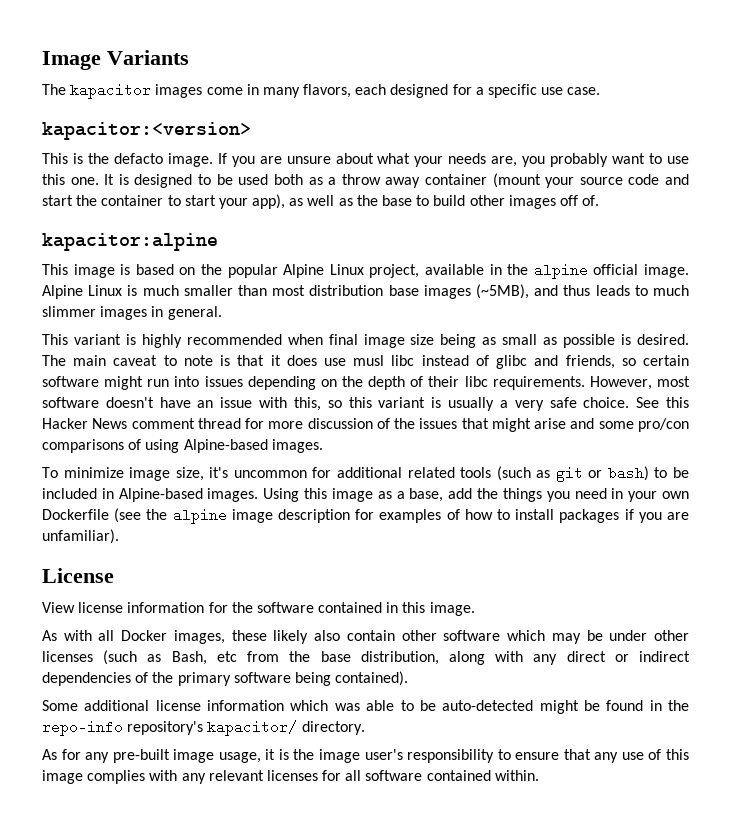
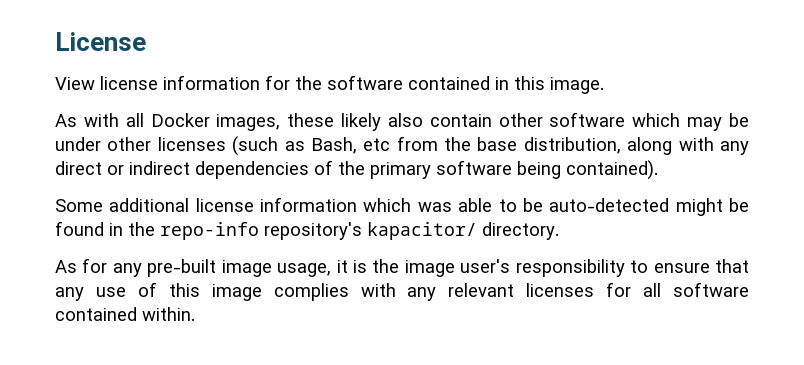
- Image Variants
- The kapacitor images come in many flavors, each designed for a specific use case.
- kapacitor:<version>
- This is the defacto image. If you are unsure about what your needs are, you probably want to use this one. It is designed to be used both as a throw away container (mount your source code and start the container to start your app), as well as the base to build other images off of.
- kapacitor:alpine
- This image is based on the popular Alpine Linux project, available in the alpine official image. Alpine Linux is much smaller than most distribution base images (~5MB), and thus leads to much slimmer images in general.
- This variant is highly recommended when final image size being as small as possible is desired. The main caveat to note is that it does use musl libc instead of glibc and friends, so certain software might run into issues depending on the depth of their libc requirements. However, most software doesn't have an issue with this, so this variant is usually a very safe choice. See this Hacker News comment thread for more discussion of the issues that might arise and some pro/con comparisons of using Alpine-based images.
- To minimize image size, it's uncommon for additional related tools (such as git or bash) to be included in Alpine-based images. Using this image as a base, add the things you need in your own Dockerfile (see the alpine image description for examples of how to install packages if you are unfamiliar).

